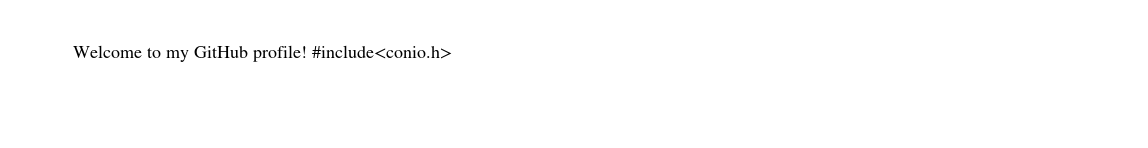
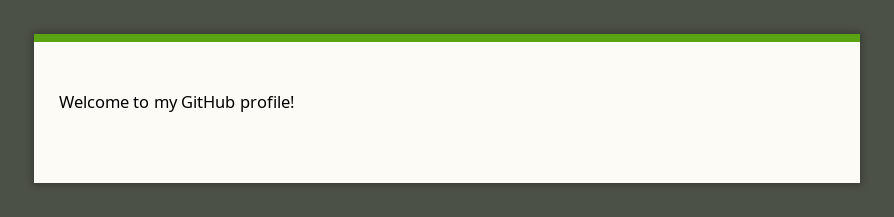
- #include<conio.h>

